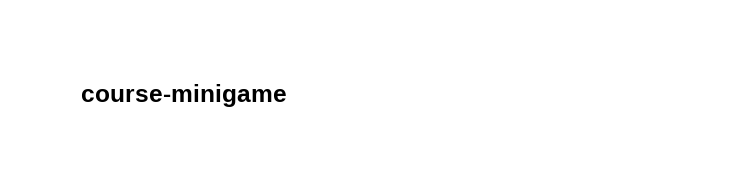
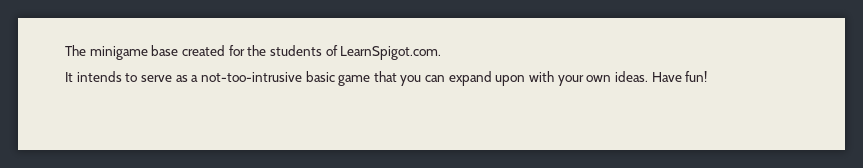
- course-minigame
+ The minigame base created for the students of LearnSpigot.com.
+ It intends to serve as a not-too-intrusive basic game that you can expand upon with your own ideas. Have fun!

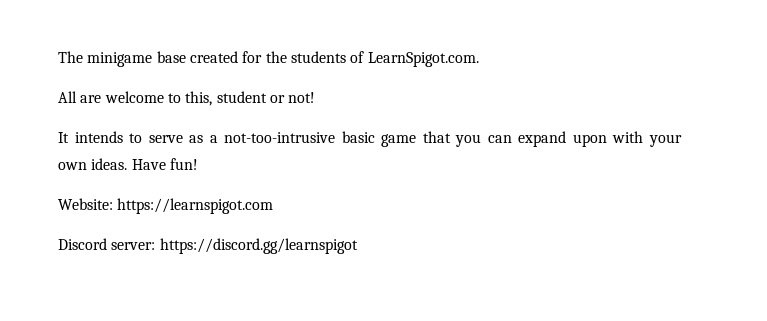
+ All are welcome to this, student or not!
+ Website: https://learnspigot.com
+ Discord server: https://discord.gg/learnspigot

